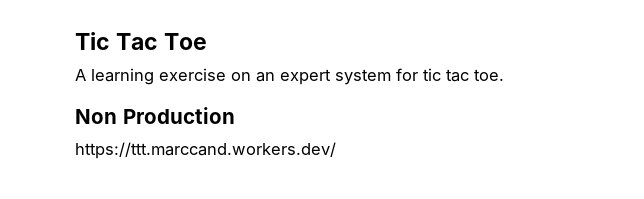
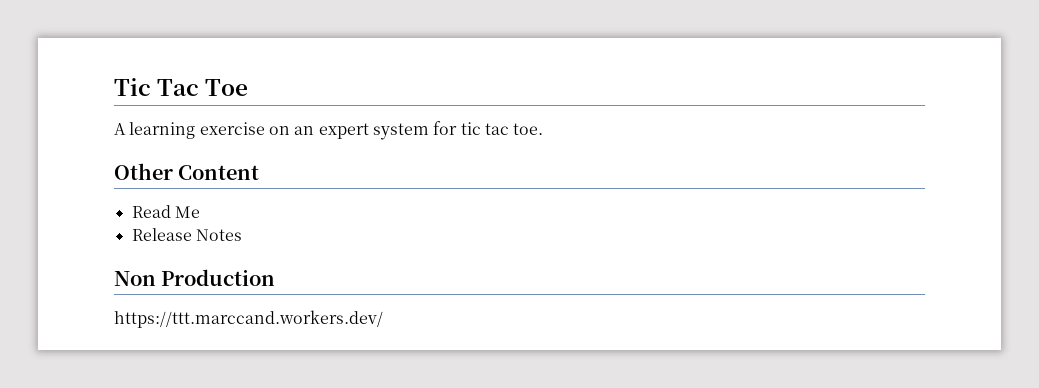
+ Other Content
+ Read Me
+ Release Notes

